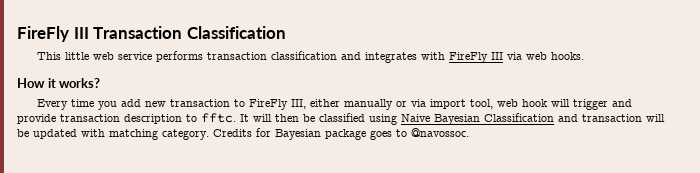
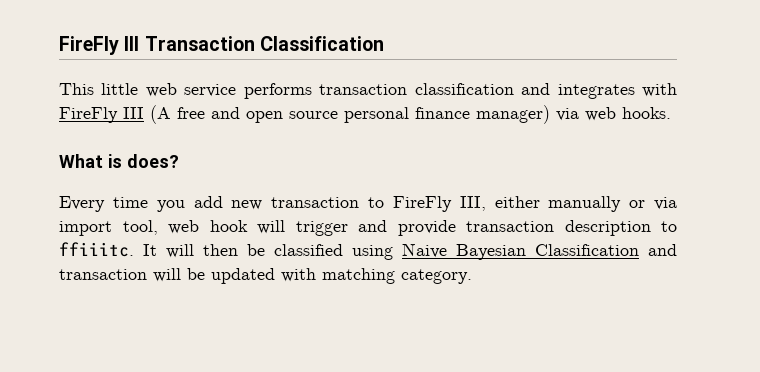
- This little web service performs transaction classification and integrates with FireFly III via web hooks.
+ This little web service performs transaction classification and integrates with FireFly III (A free and open source personal finance manager) via web hooks.
- How it works?
+ What is does?
- Every time you add new transaction to FireFly III, either manually or via import tool, web hook will trigger and provide transaction description to fftc.
+ Every time you add new transaction to FireFly III, either manually or via import tool, web hook will trigger and provide transaction description to ffiiitc.
- Credits for Bayesian package goes to @navossoc.

